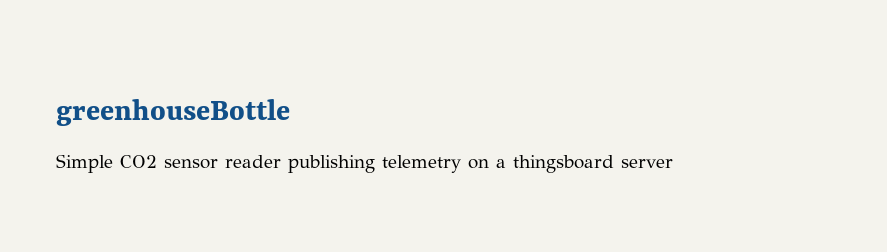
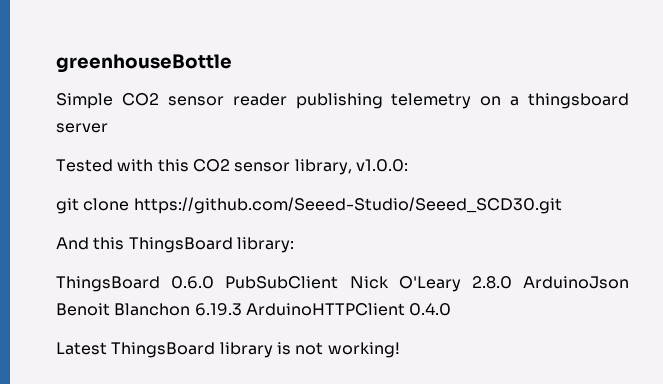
+ Tested with this CO2 sensor library, v1.0.0:
+ git clone https://github.com/Seeed-Studio/Seeed_SCD30.git
+ And this ThingsBoard library:
+ ThingsBoard 0.6.0 PubSubClient Nick O'Leary 2.8.0 ArduinoJson Benoit Blanchon 6.19.3 ArduinoHTTPClient 0.4.0
+ Latest ThingsBoard library is not working!

